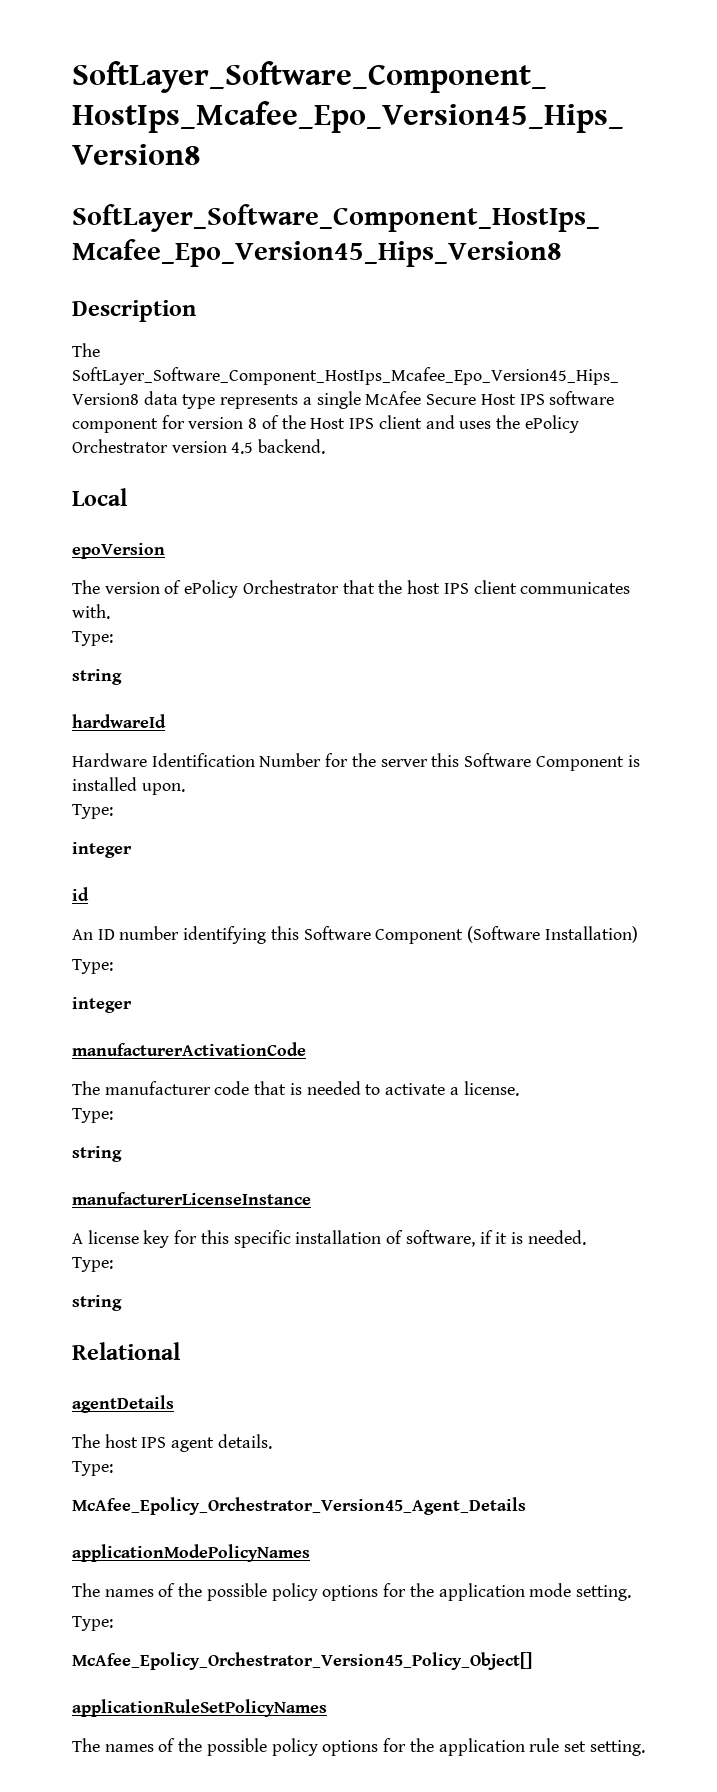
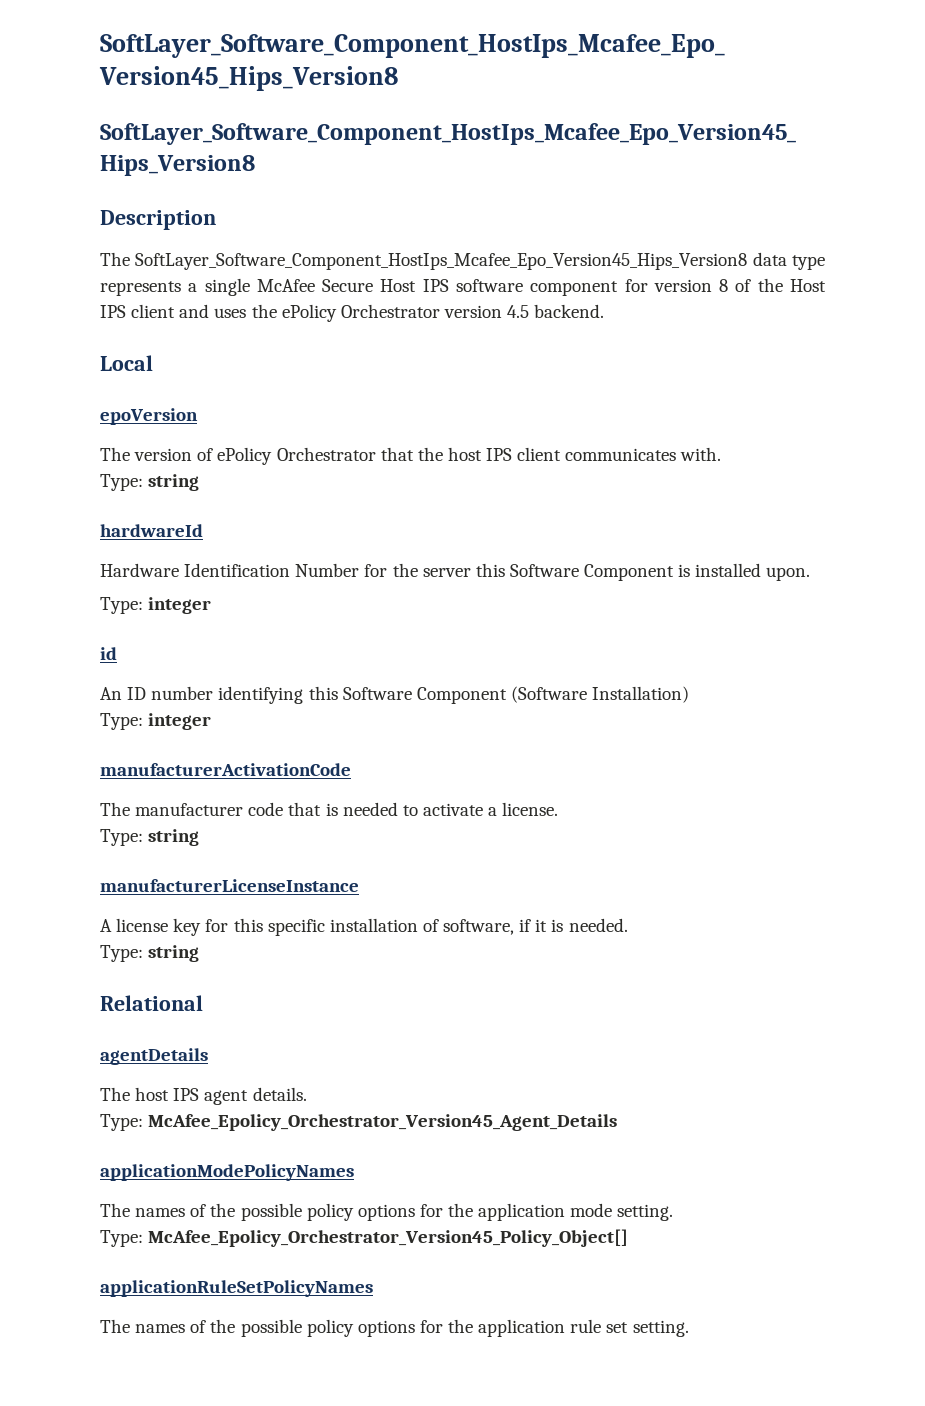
  The version of ePolicy Orchestrator that the host IPS client communicates with.
- Type:
- string
+ Type: string
  Hardware Identification Number for the server this Software Component is installed upon.
- Type:
- integer
+ Type: integer
  An ID number identifying this Software Component (Software Installation)
- Type:
- integer
+ Type: integer
  The manufacturer code that is needed to activate a license.
- Type:
- string
+ Type: string
  A license key for this specific installation of software, if it is needed.
- Type:
- string
+ Type: string
  The host IPS agent details.
- Type:
- McAfee_Epolicy_Orchestrator_Version45_Agent_Details
+ Type: McAfee_Epolicy_Orchestrator_Version45_Agent_Details
  The names of the possible policy options for the application mode setting.
- Type:
- McAfee_Epolicy_Orchestrator_Version45_Policy_Object[]
+ Type: McAfee_Epolicy_Orchestrator_Version45_Policy_Object[]

